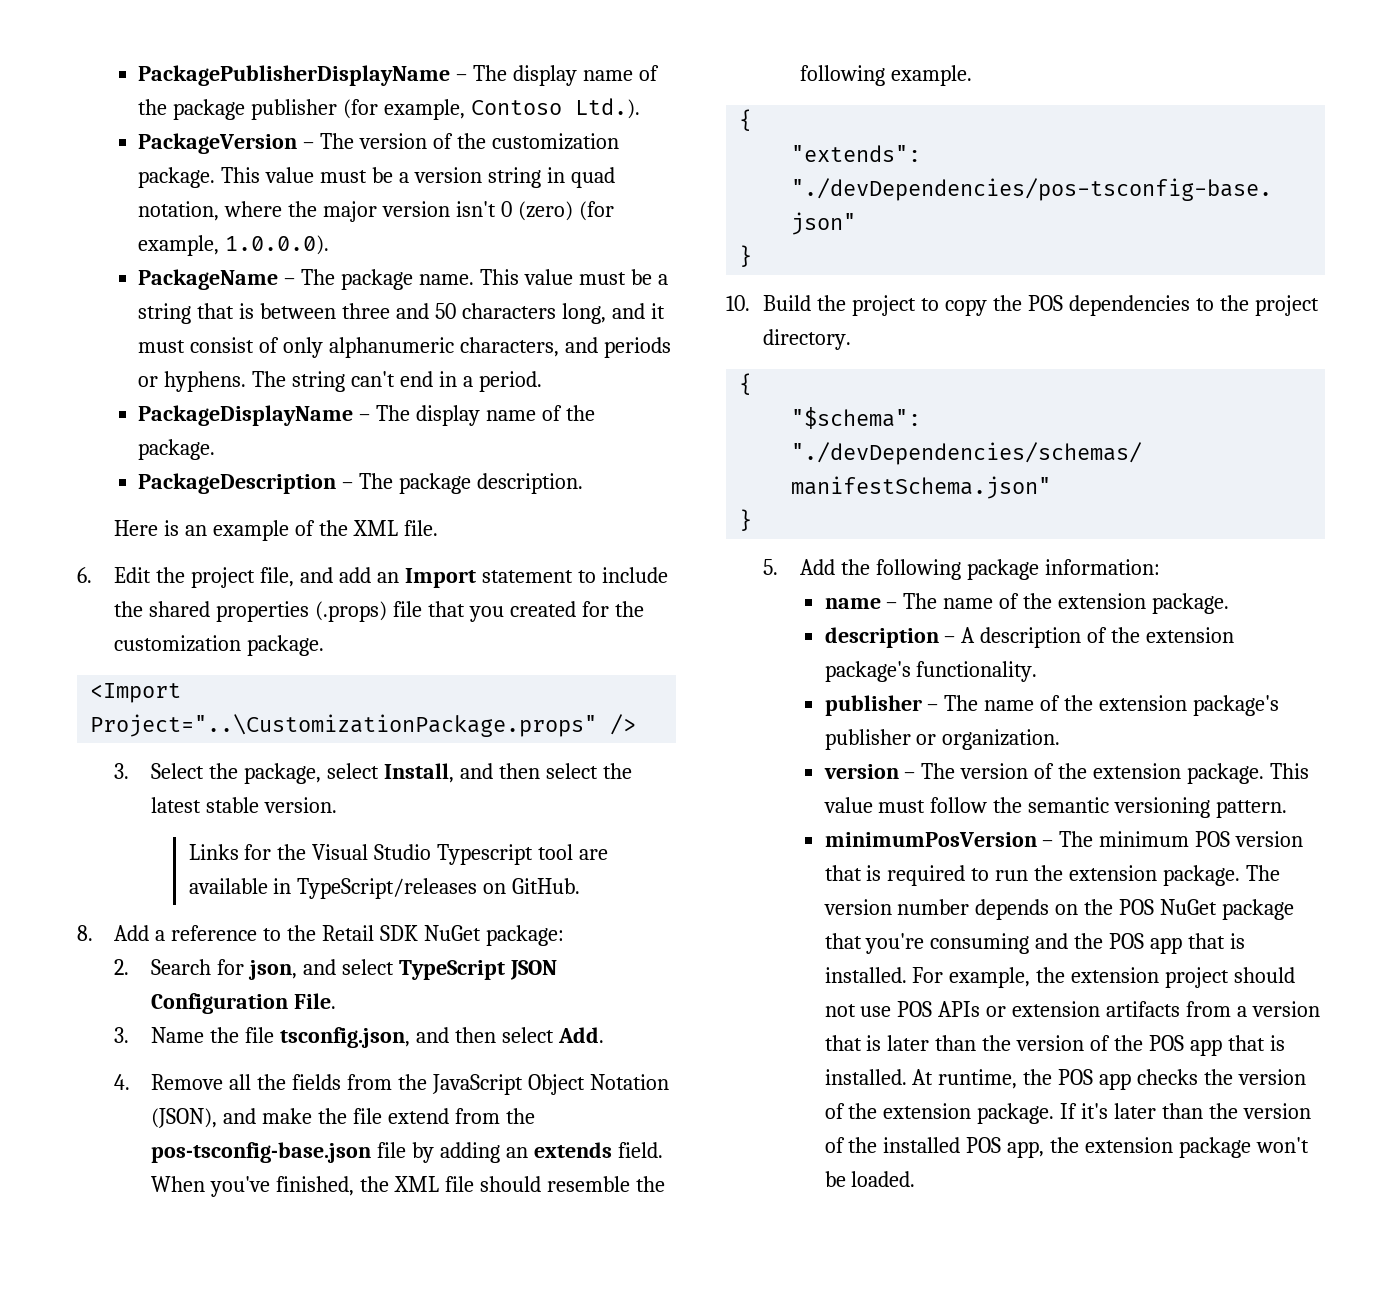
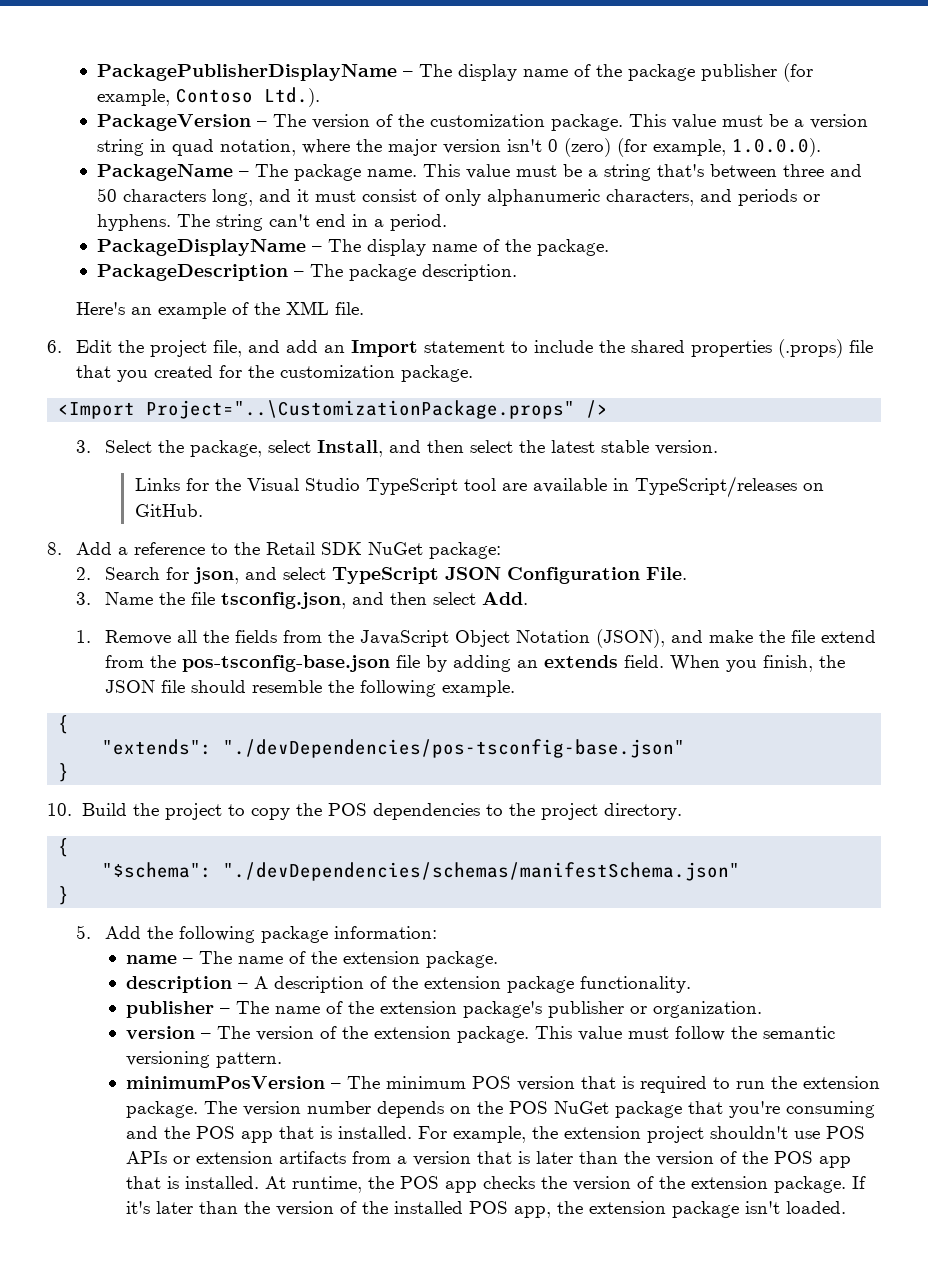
- This value must be a string that is between three and 50 characters long, and it must consist of only alphanumeric characters, and periods or hyphens.
+ This value must be a string that's between three and 50 characters long, and it must consist of only alphanumeric characters, and periods or hyphens.
- Here is an example of the XML file.
+ Here's an example of the XML file.
- Links for the Visual Studio Typescript tool are available in TypeScript/releases on GitHub.
+ Links for the Visual Studio TypeScript tool are available in TypeScript/releases on GitHub.
- 4. Remove all the fields from the JavaScript Object Notation (JSON), and make the file extend from the pos-tsconfig-base.json file by adding an extends field.
+ 1. Remove all the fields from the JavaScript Object Notation (JSON), and make the file extend from the pos-tsconfig-base.json file by adding an extends field.
- When you've finished, the XML file should resemble the following example.
+ When you finish, the JSON file should resemble the following example.
- description – A description of the extension package's functionality.
+ description – A description of the extension package functionality.
- For example, the extension project should not use POS APIs or extension artifacts from a version that is later than the version of the POS app that is installed.
+ For example, the extension project shouldn't use POS APIs or extension artifacts from a version that is later than the version of the POS app that is installed.
- If it's later than the version of the installed POS app, the extension package won't be loaded.
+ If it's later than the version of the installed POS app, the extension package isn't loaded.

